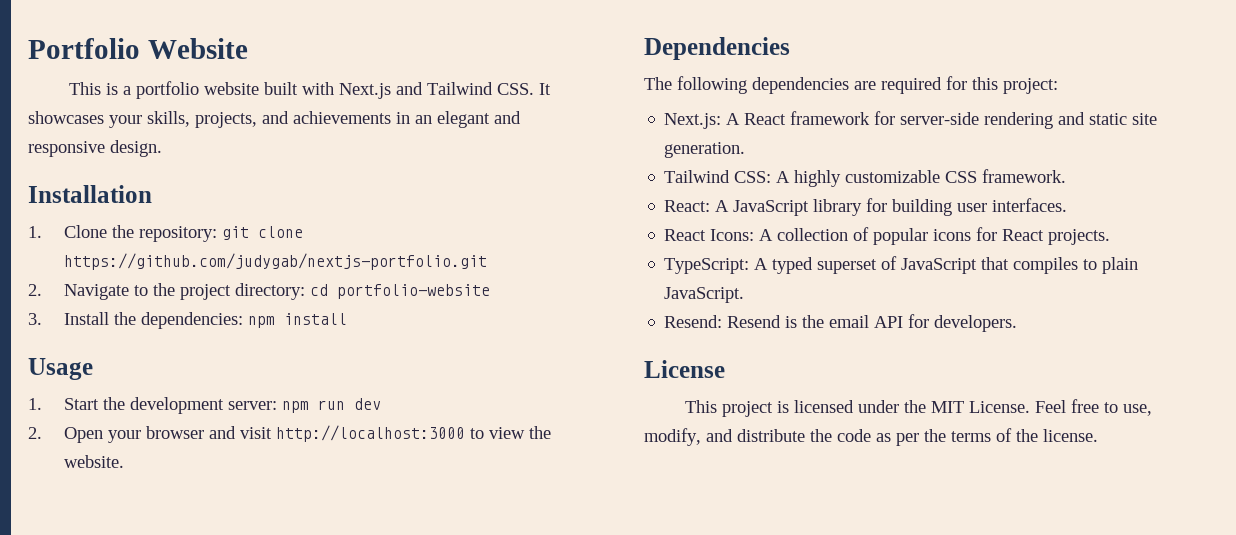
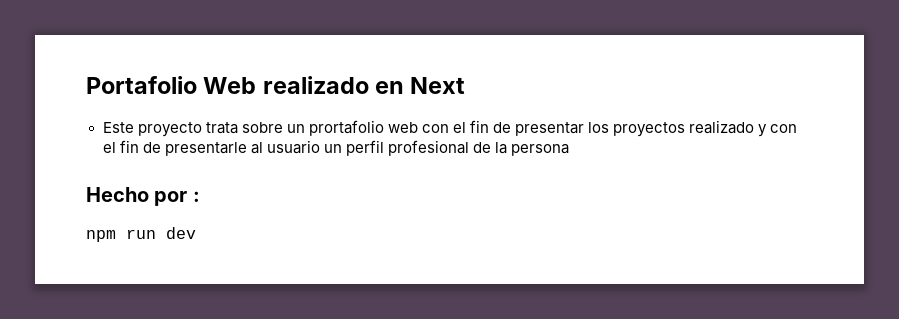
- Portfolio Website
- This is a portfolio website built with Next.js and Tailwind CSS. It showcases your skills, projects, and achievements in an elegant and responsive design.
- Installation
- 1. Clone the repository: git clone https://github.com/judygab/nextjs-portfolio.git
- 2. Navigate to the project directory: cd portfolio-website
- 3. Install the dependencies: npm install
- Usage
- 1. Start the development server: npm run dev
- 2. Open your browser and visit http://localhost:3000 to view the website.
- Dependencies
- The following dependencies are required for this project:
- Next.js: A React framework for server-side rendering and static site generation.
- Tailwind CSS: A highly customizable CSS framework.
- React: A JavaScript library for building user interfaces.
- React Icons: A collection of popular icons for React projects.
- TypeScript: A typed superset of JavaScript that compiles to plain JavaScript.
- Resend: Resend is the email API for developers.
- License
- This project is licensed under the MIT License. Feel free to use, modify, and distribute the code as per the terms of the license.
+ Portafolio Web realizado en Next
+ Este proyecto trata sobre un prortafolio web con el fin de presentar los proyectos realizado y con el fin de presentarle al usuario un perfil profesional de la persona
+ Hecho por :
+ npm run dev

